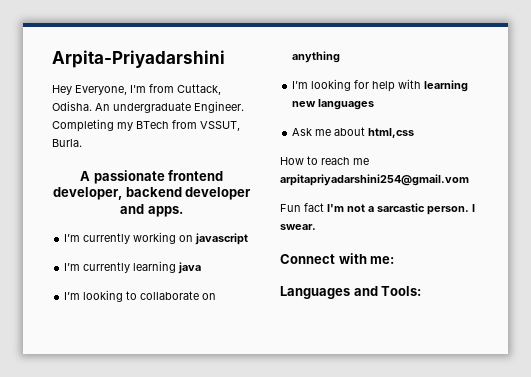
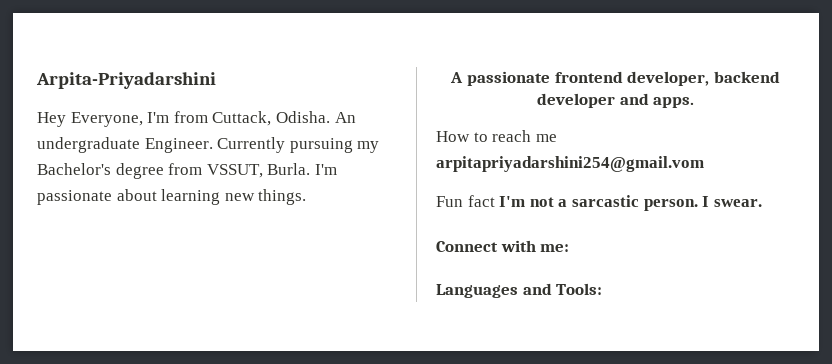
- Completing my BTech from VSSUT, Burla.
+ Currently pursuing my Bachelor's degree from VSSUT, Burla. I'm passionate about learning new things.
- I’m currently working on javascript
- I’m currently learning java
- I’m looking to collaborate on anything
- I’m looking for help with learning new languages
- Ask me about html,css

